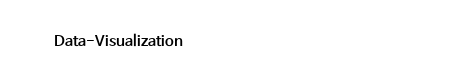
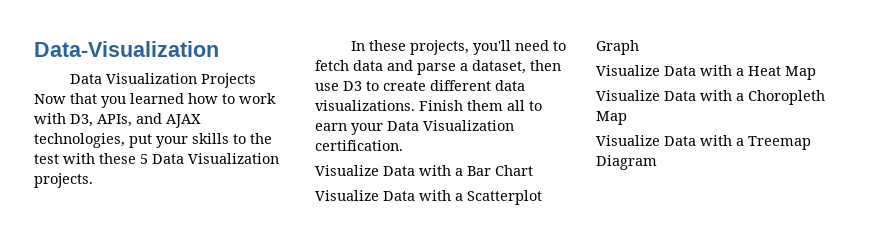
+ Data Visualization Projects Now that you learned how to work with D3, APIs, and AJAX technologies, put your skills to the test with these 5 Data Visualization projects.
+ In these projects, you'll need to fetch data and parse a dataset, then use D3 to create different data visualizations. Finish them all to earn your Data Visualization certification.
+ Visualize Data with a Bar Chart
+ Visualize Data with a Scatterplot Graph
+ Visualize Data with a Heat Map
+ Visualize Data with a Choropleth Map
+ Visualize Data with a Treemap Diagram

